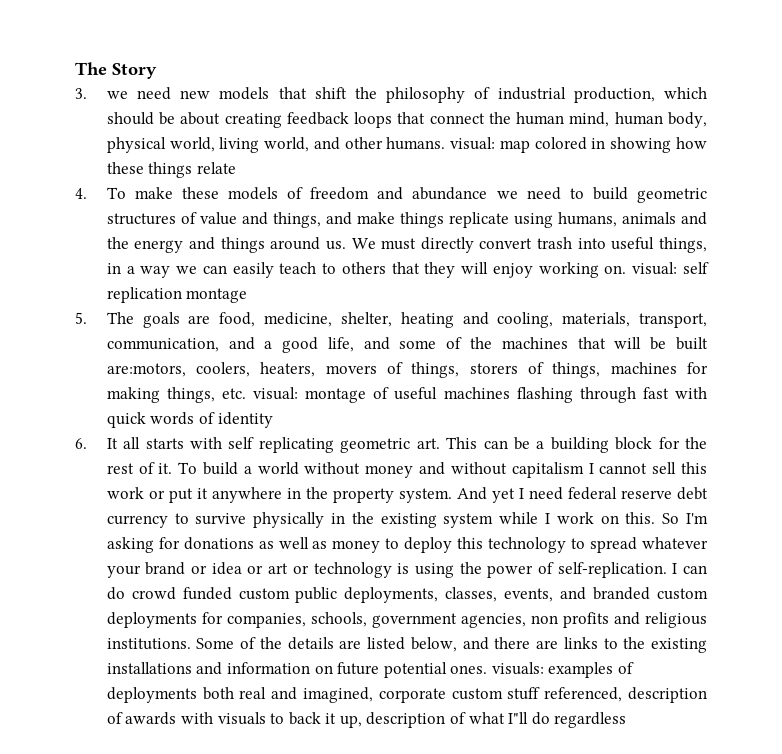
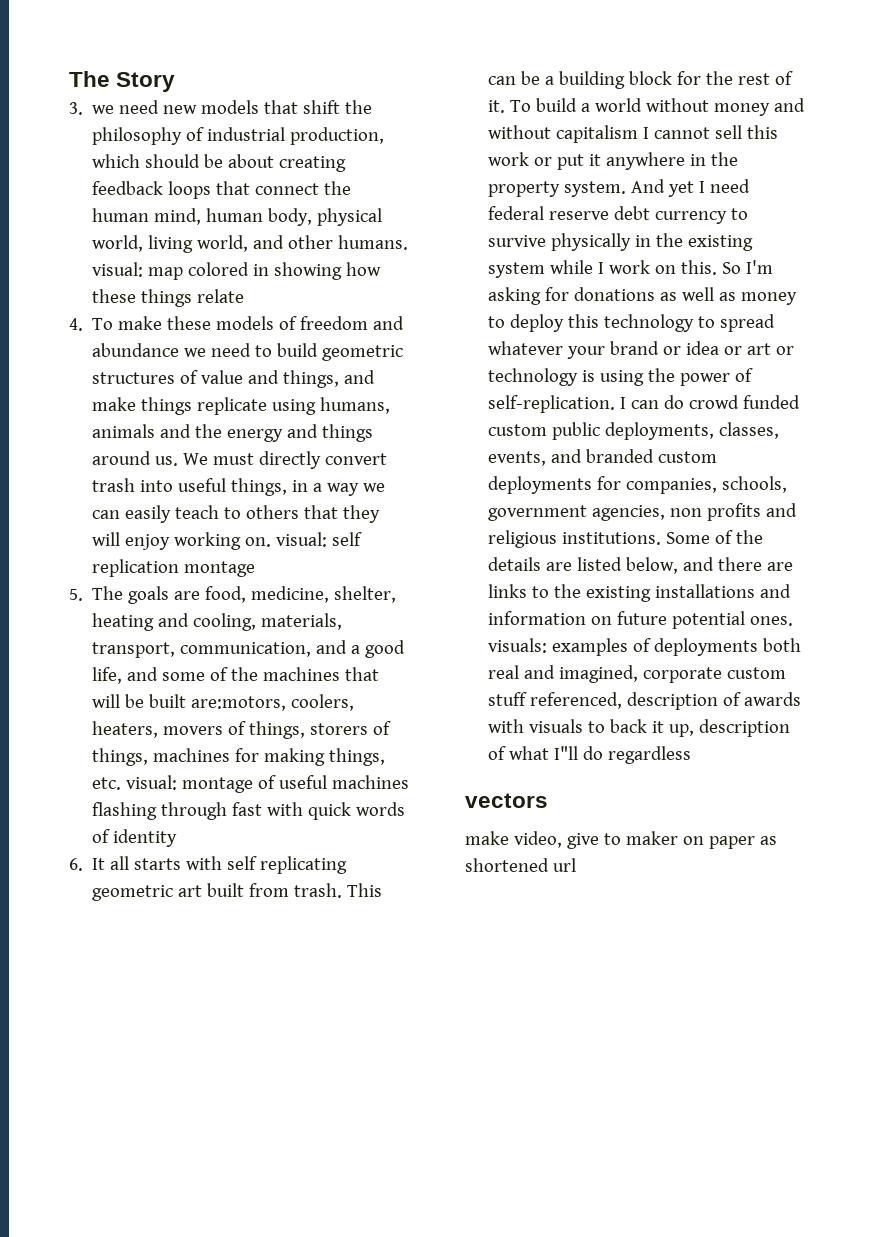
- 6. It all starts with self replicating geometric art. This can be a building block for the rest of it.
+ 6. It all starts with self replicating geometric art built from trash. This can be a building block for the rest of it.
+ vectors
+ make video, give to maker on paper as shortened url

